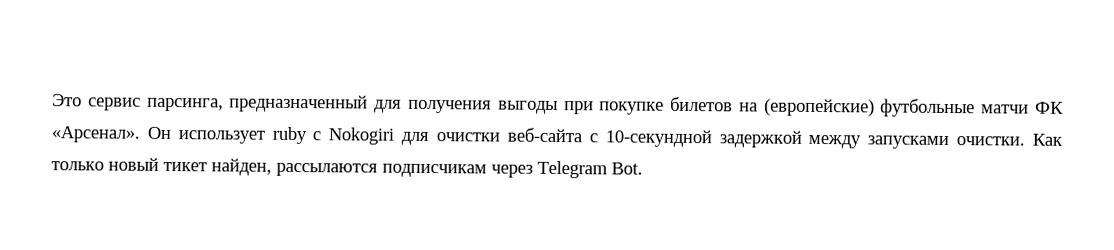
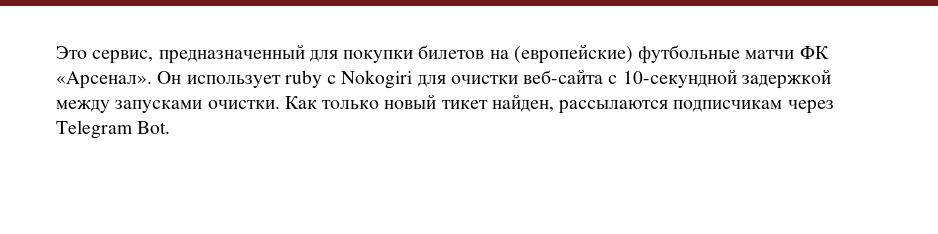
- Это сервис парсинга, предназначенный для получения выгоды при покупке билетов на (европейские) футбольные матчи ФК «Арсенал».
+ Это сервис, предназначенный для покупки билетов на (европейские) футбольные матчи ФК «Арсенал».

